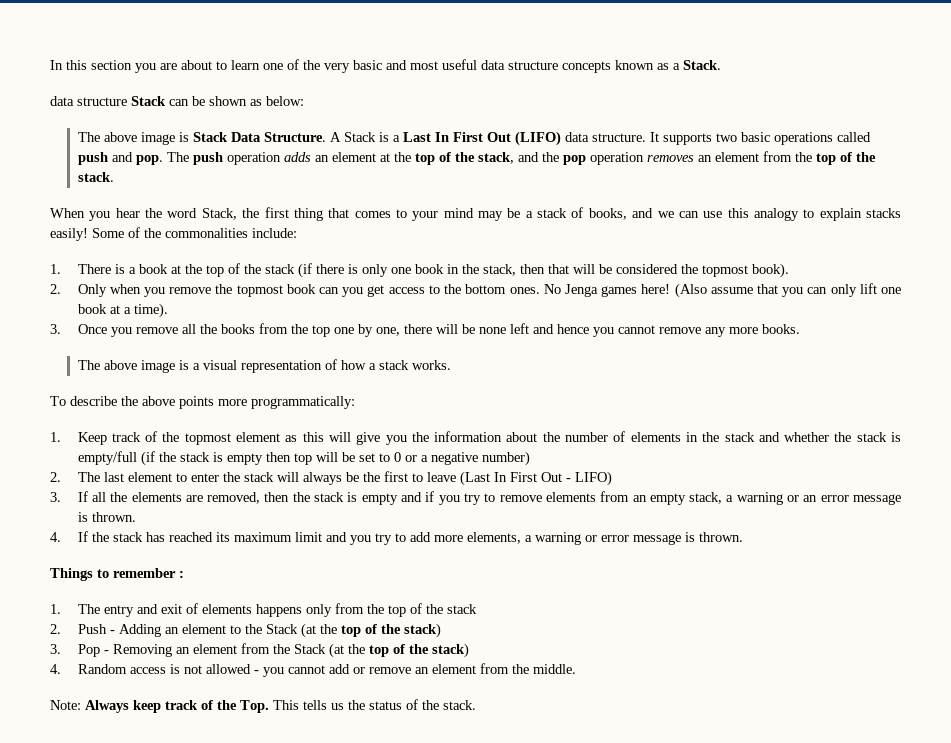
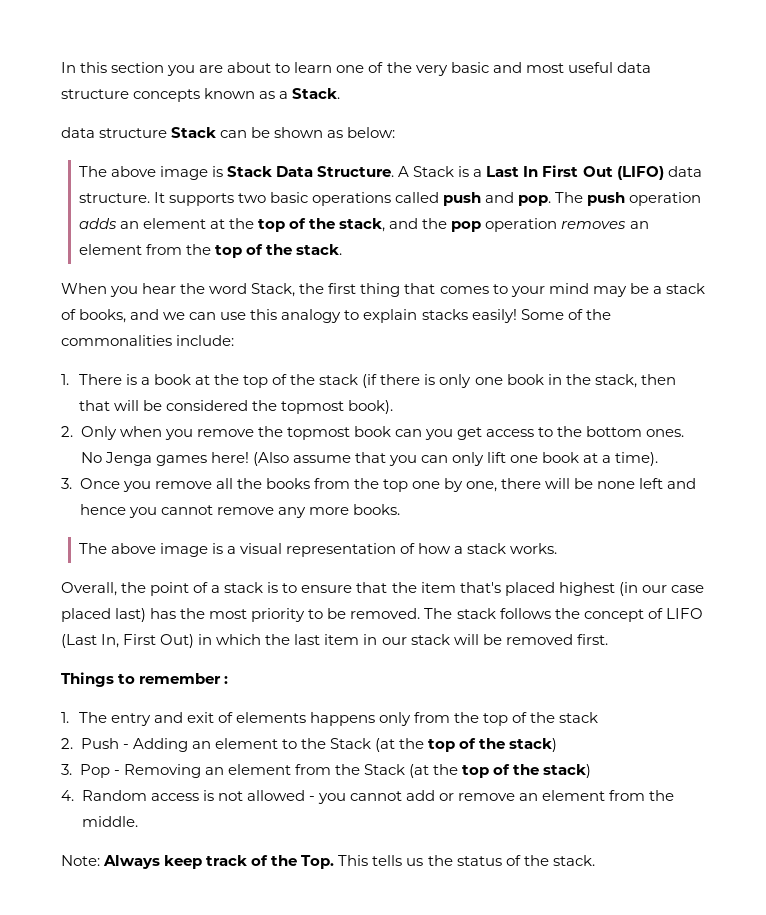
- To describe the above points more programmatically:
- 1. Keep track of the topmost element as this will give you the information about the number of elements in the stack and whether the stack is empty/full (if the stack is empty then top will be set to 0 or a negative number)
- 2. The last element to enter the stack will always be the first to leave (Last In First Out - LIFO)
- 3. If all the elements are removed, then the stack is empty and if you try to remove elements from an empty stack, a warning or an error message is thrown.
- 4. If the stack has reached its maximum limit and you try to add more elements, a warning or error message is thrown.
+ Overall, the point of a stack is to ensure that the item that's placed highest (in our case placed last) has the most priority to be removed. The stack follows the concept of LIFO (Last In, First Out) in which the last item in our stack will be removed first.

